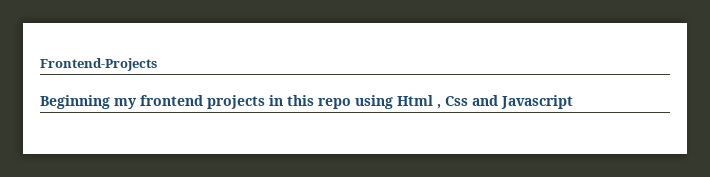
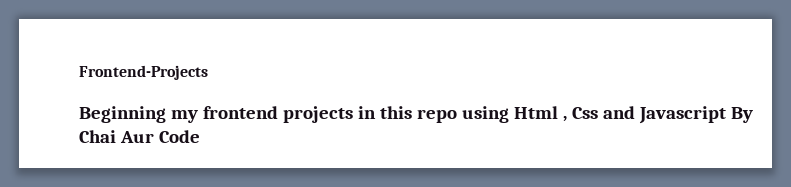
- Beginning my frontend projects in this repo using Html , Css and Javascript
+ Beginning my frontend projects in this repo using Html , Css and Javascript By Chai Aur Code

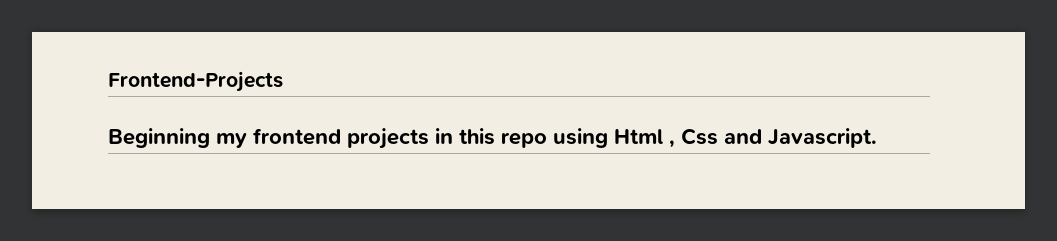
- Beginning my frontend projects in this repo using Html , Css and Javascript By Chai Aur Code
+ Beginning my frontend projects in this repo using Html , Css and Javascript.

